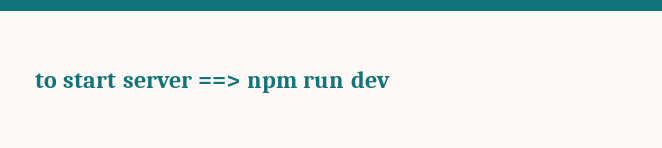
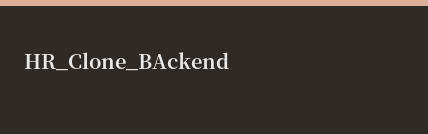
- to start server ==> npm run dev
+ HR_Clone_BAckend

